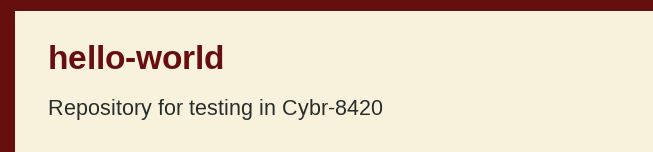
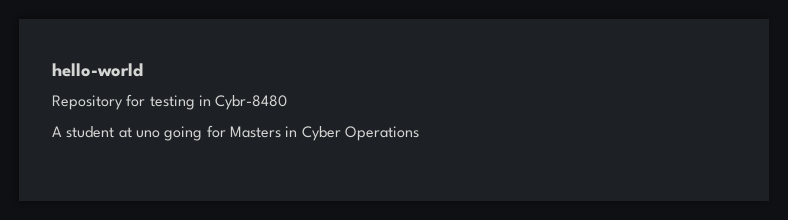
- Repository for testing in Cybr-8420
+ Repository for testing in Cybr-8480
+ A student at uno going for Masters in Cyber Operations

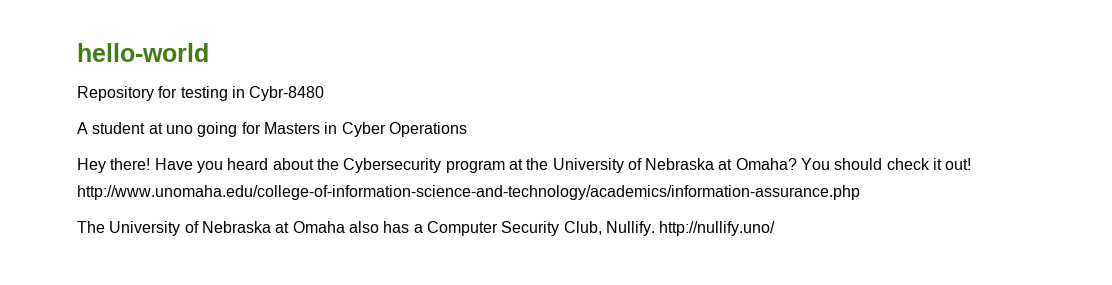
+ Hey there! Have you heard about the Cybersecurity program at the University of Nebraska at Omaha? You should check it out! http://www.unomaha.edu/college-of-information-science-and-technology/academics/information-assurance.php
+ The University of Nebraska at Omaha also has a Computer Security Club, Nullify. http://nullify.uno/

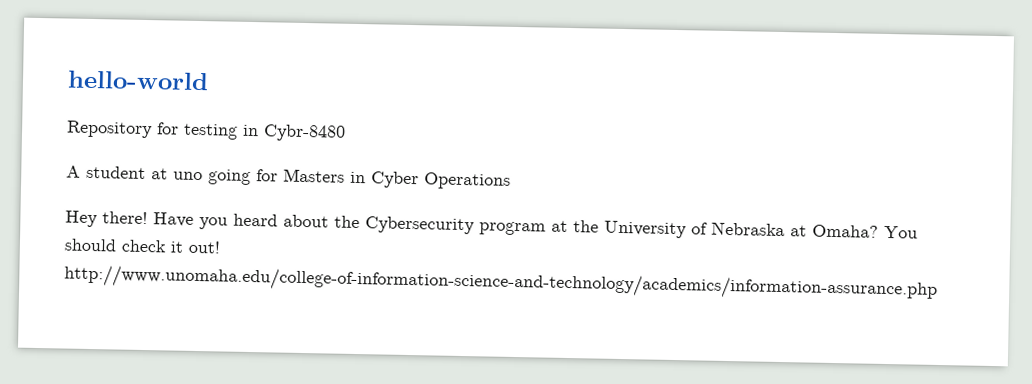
- The University of Nebraska at Omaha also has a Computer Security Club, Nullify. http://nullify.uno/

